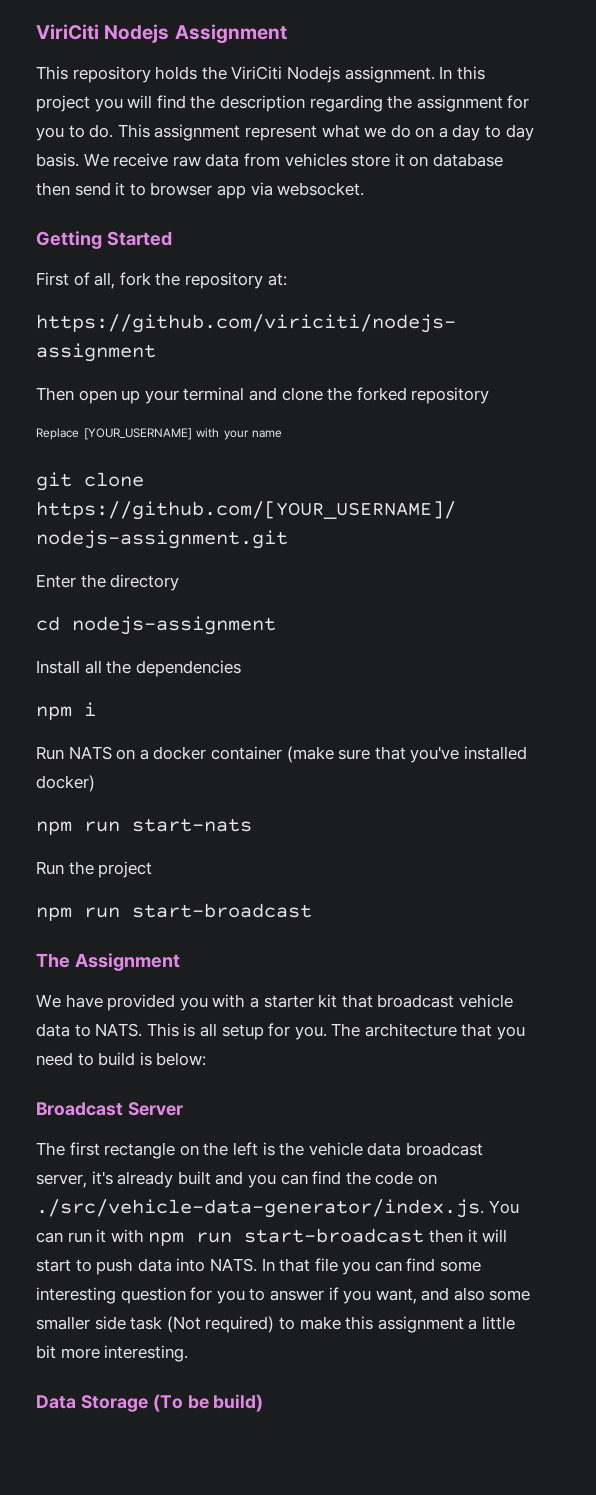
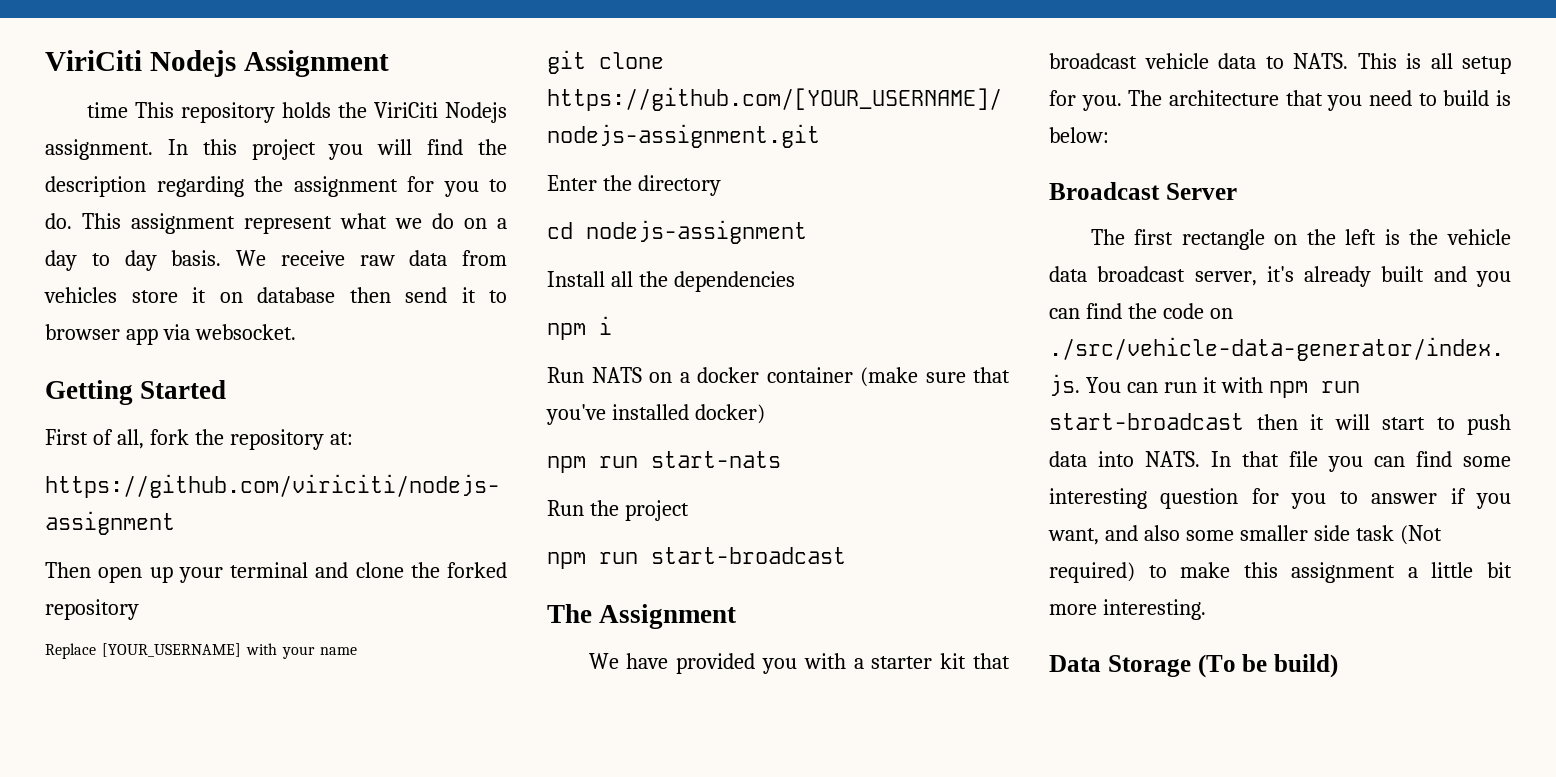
- This repository holds the ViriCiti Nodejs assignment.
+ time This repository holds the ViriCiti Nodejs assignment.

